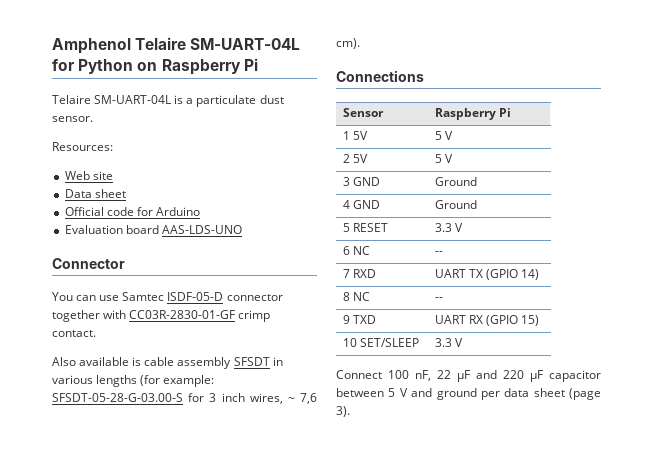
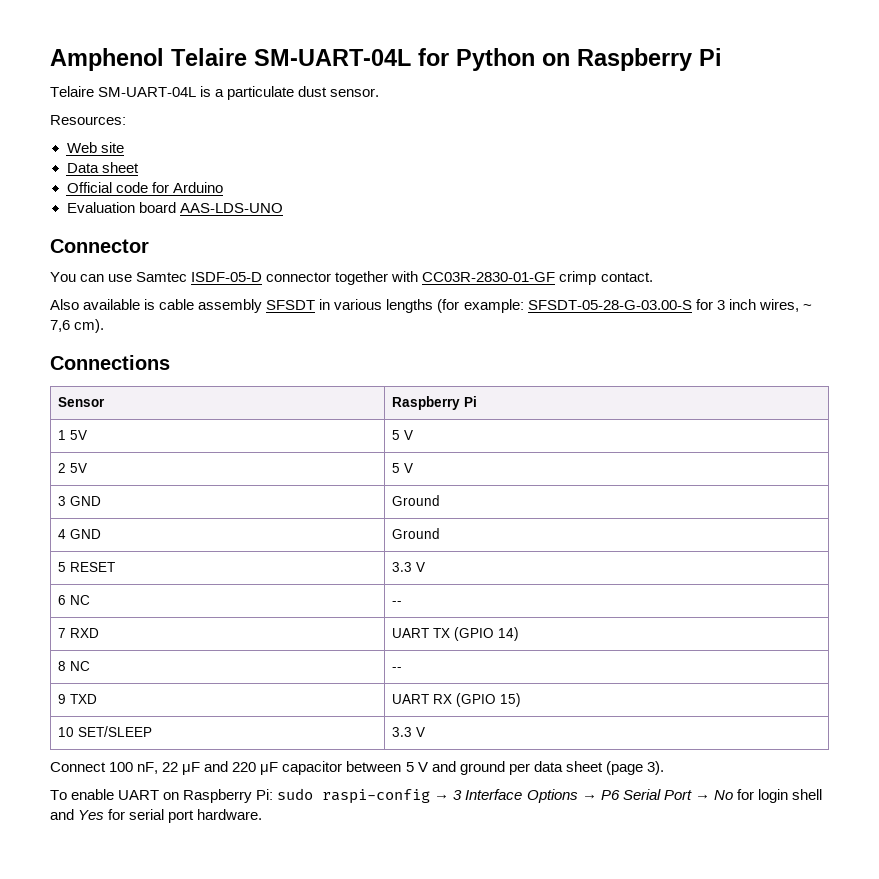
+ To enable UART on Raspberry Pi: sudo raspi-config → 3 Interface Options → P6 Serial Port → No for login shell and Yes for serial port hardware.

